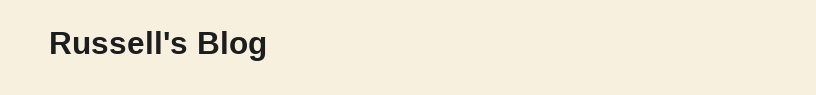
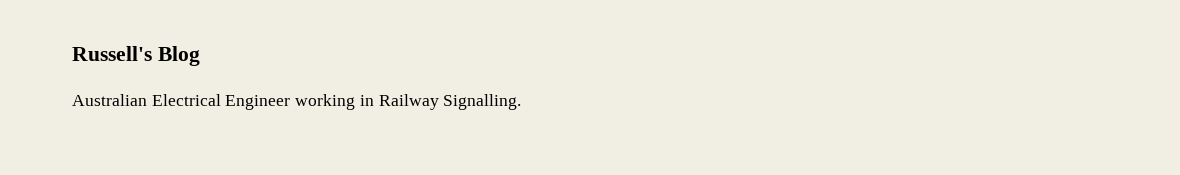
+ Australian Electrical Engineer working in Railway Signalling.

